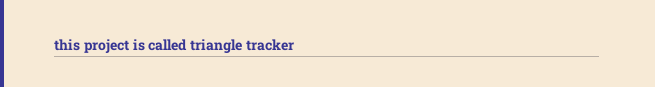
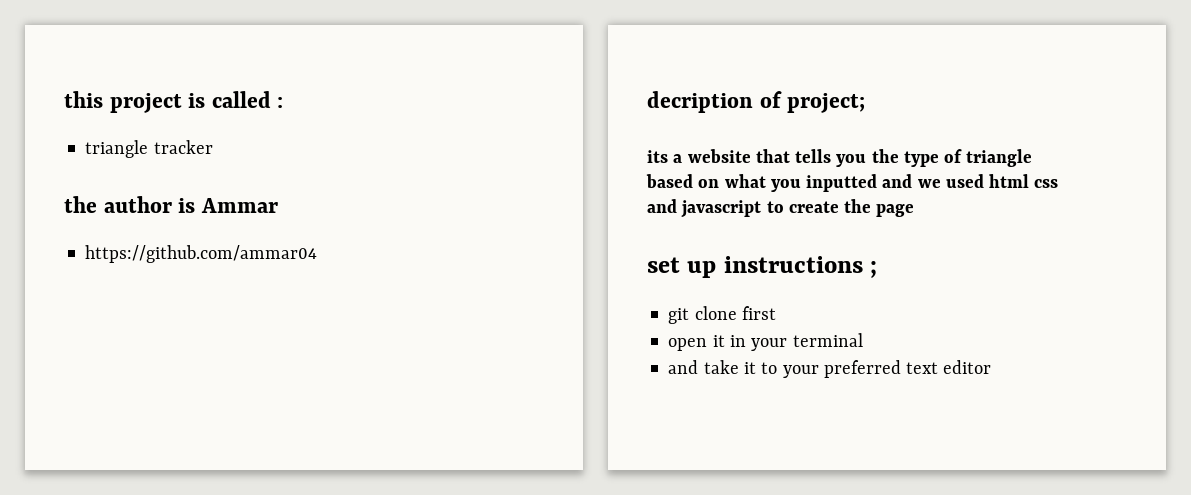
- this project is called triangle tracker
+ this project is called :
+ triangle tracker
+ the author is Ammar
+ https://github.com/ammar04
+ decription of project;
+ its a website that tells you the type of triangle based on what you inputted and we used html css and javascript to create the page
+ set up instructions ;
+ git clone first
+ open it in your terminal
+ and take it to your preferred text editor

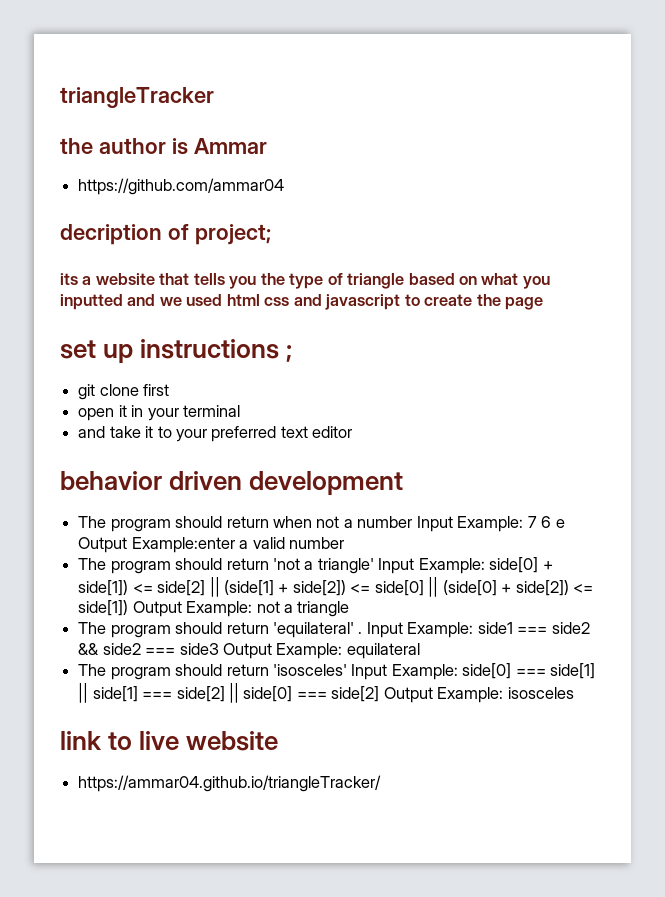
- this project is called :
- triangle tracker
+ triangleTracker
+ behavior driven development
+ The program should return when not a number Input Example: 7 6 e Output Example:enter a valid number
+ The program should return 'not a triangle' Input Example: side[0] + side[1]) <= side[2] || (side[1] + side[2]) <= side[0] || (side[0] + side[2]) <= side[1]) Output Example: not a triangle
+ The program should return 'equilateral' . Input Example: side1 === side2 && side2 === side3 Output Example: equilateral
+ The program should return 'isosceles' Input Example: side[0] === side[1] || side[1] === side[2] || side[0] === side[2] Output Example: isosceles
+ link to live website
+ https://ammar04.github.io/triangleTracker/

